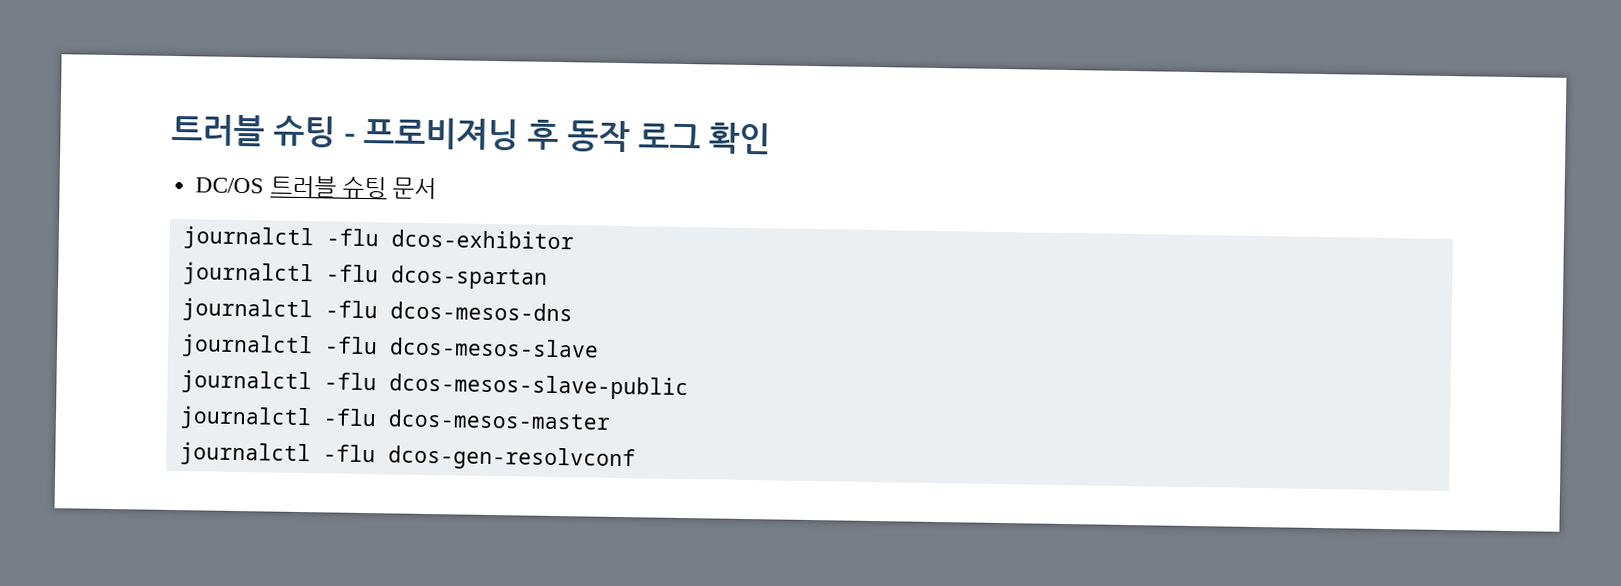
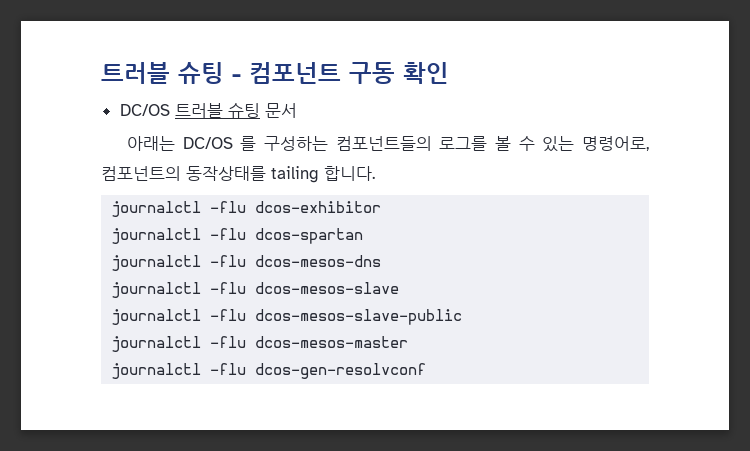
- 트러블 슈팅 - 프로비져닝 후 동작 로그 확인
+ 트러블 슈팅 - 컴포넌트 구동 확인
+ 아래는 DC/OS 를 구성하는 컴포넌트들의 로그를 볼 수 있는 명령어로, 컴포넌트의 동작상태를 tailing 합니다.

